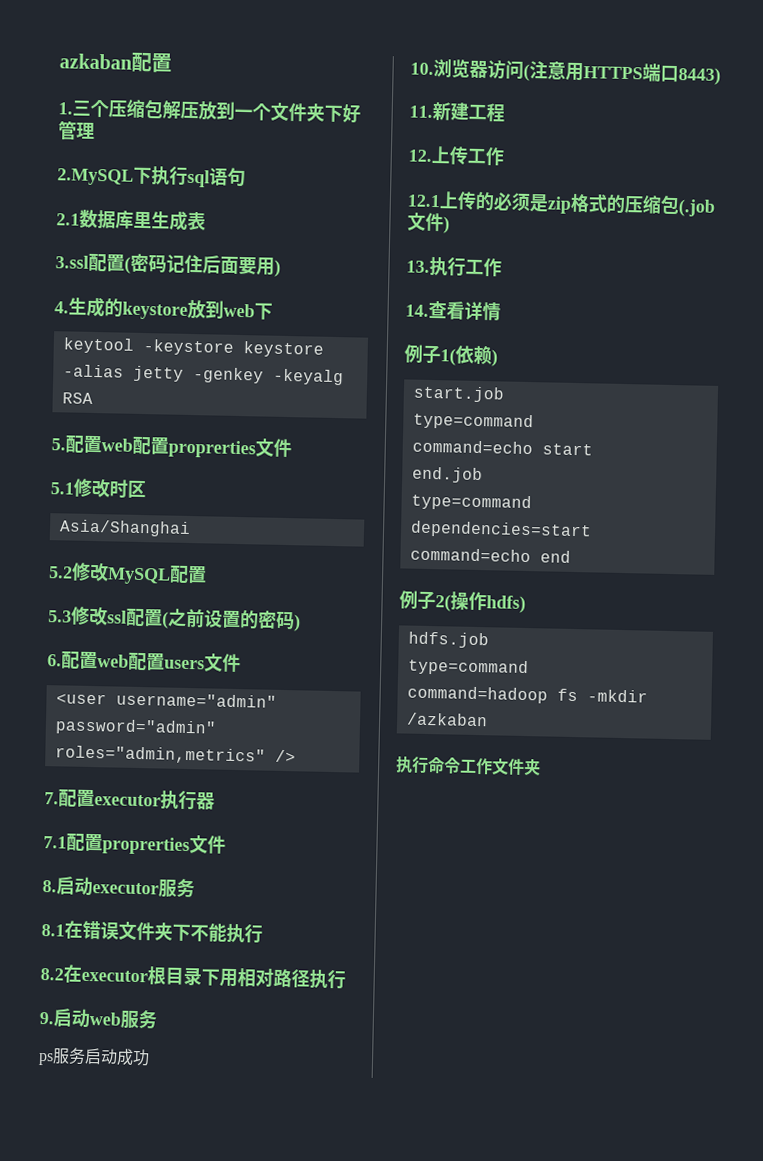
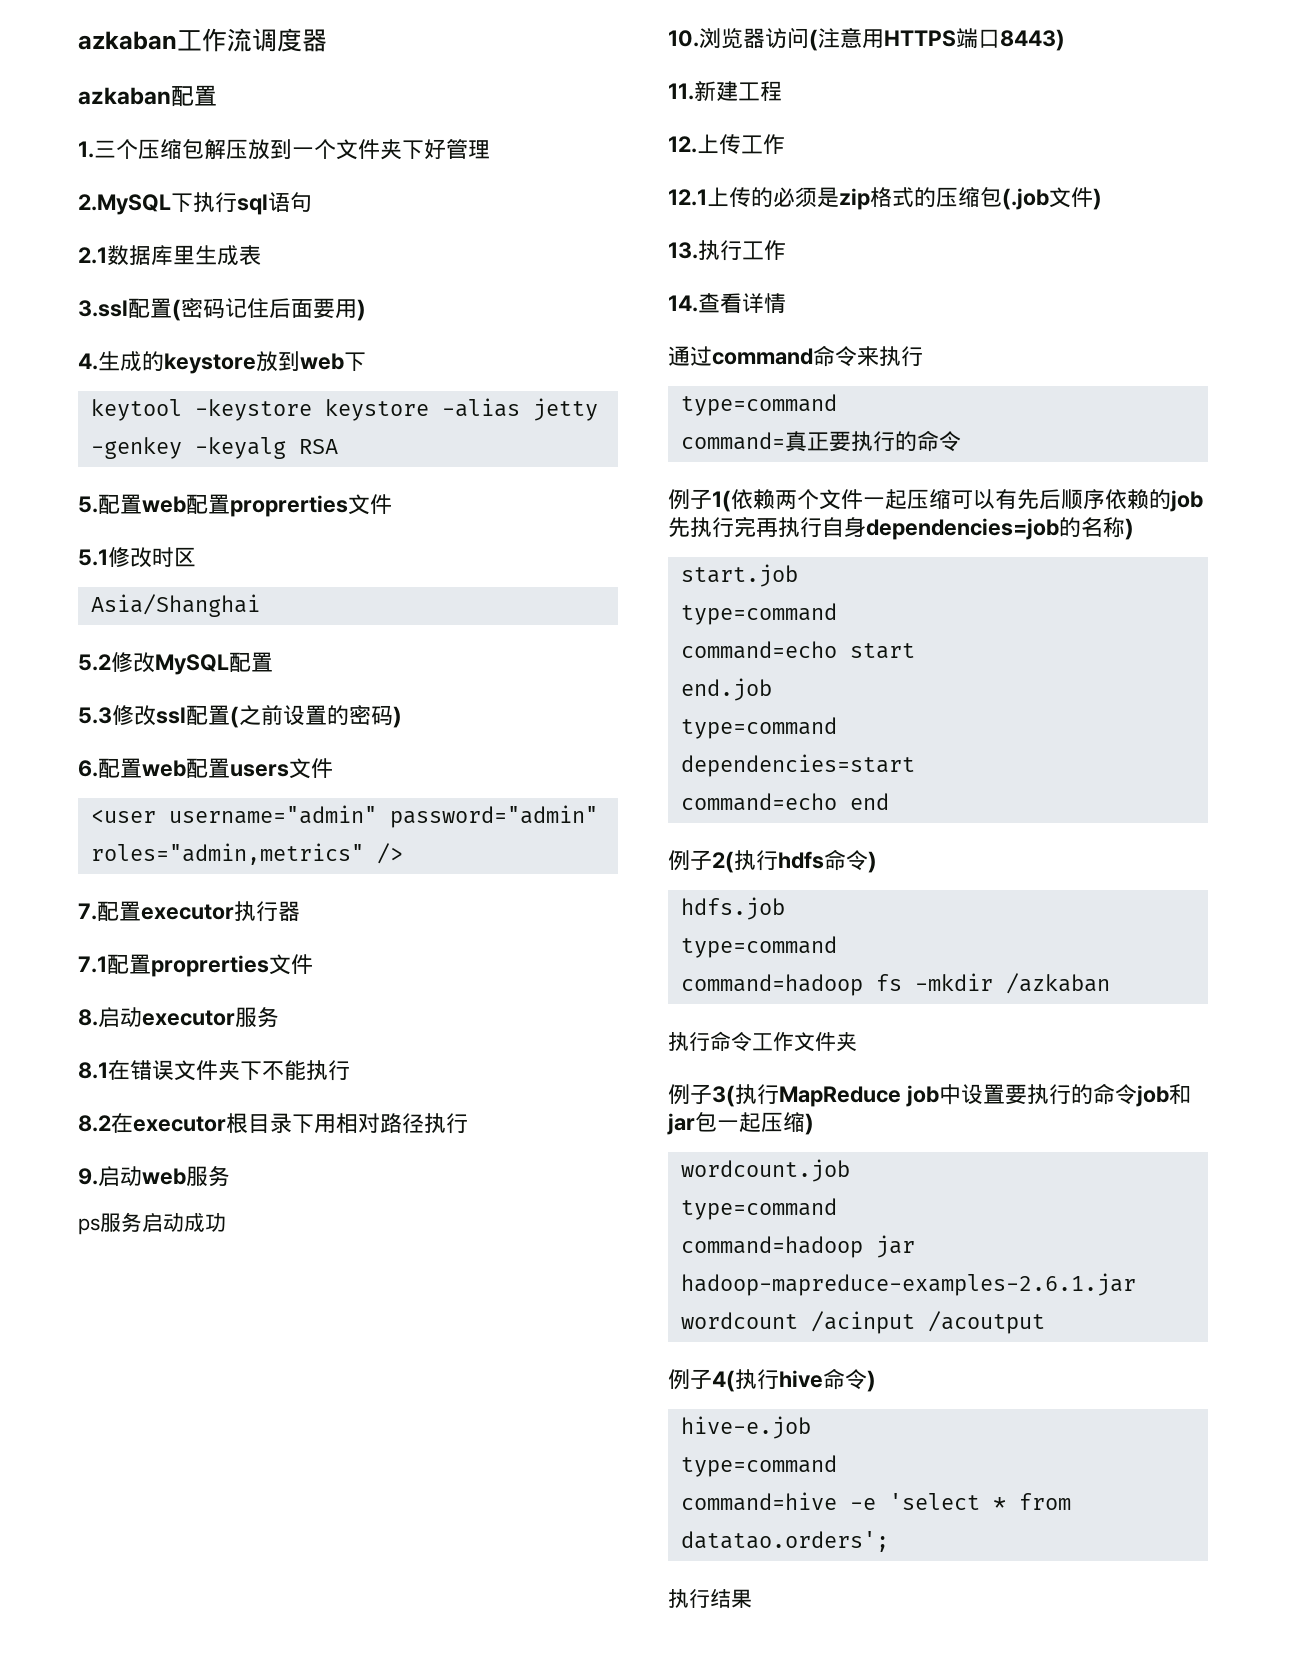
+ azkaban工作流调度器
- 例子1(依赖)
+ 通过command命令来执行
+ type=command
+ command=真正要执行的命令
+ 例子1(依赖两个文件一起压缩可以有先后顺序依赖的job先执行完再执行自身dependencies=job的名称)
- 例子2(操作hdfs)
+ 例子2(执行hdfs命令)
+ 例子3(执行MapReduce job中设置要执行的命令job和jar包一起压缩)
+ wordcount.job
+ type=command
+ command=hadoop jar hadoop-mapreduce-examples-2.6.1.jar wordcount /acinput /acoutput
+ 例子4(执行hive命令)
+ hive-e.job
+ type=command
+ command=hive -e 'select * from datatao.orders';
+ 执行结果

